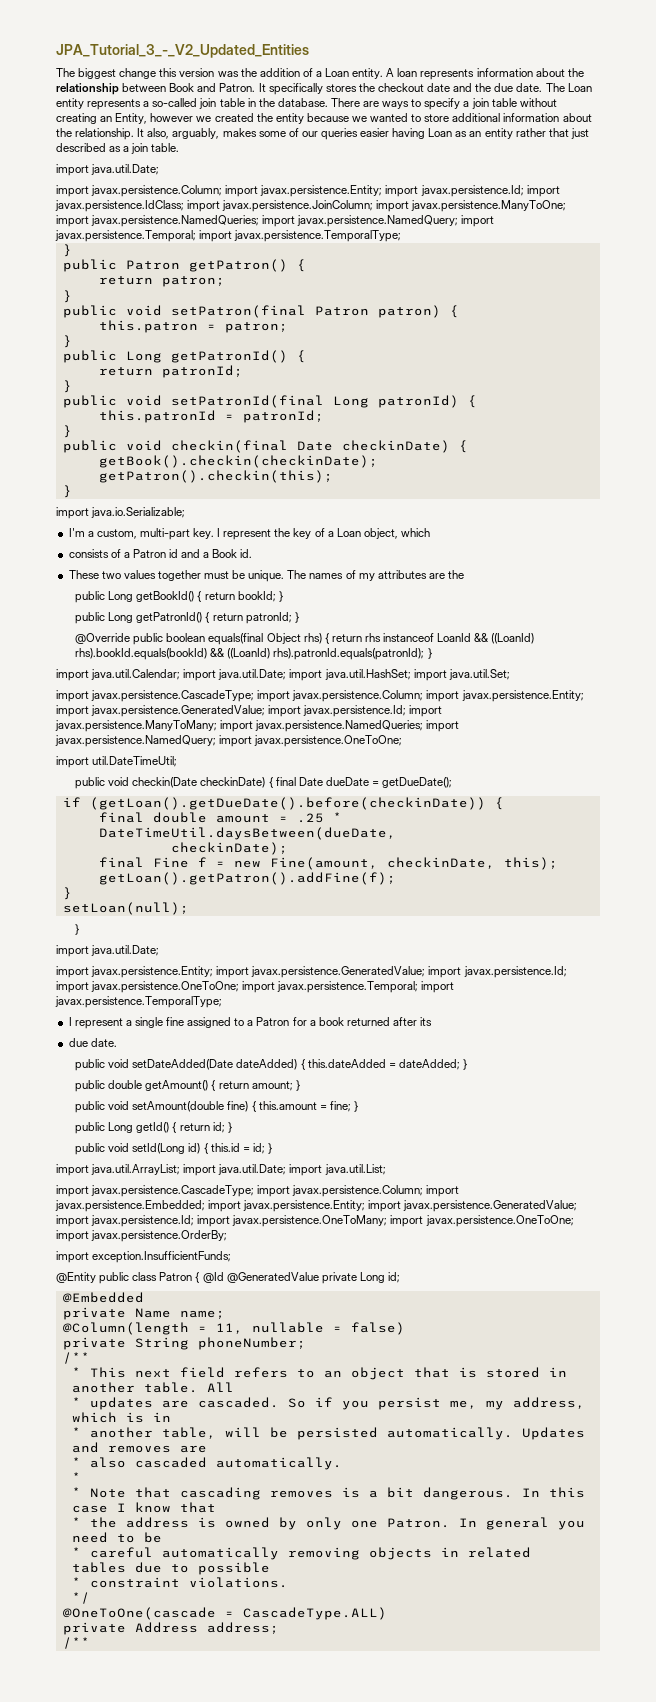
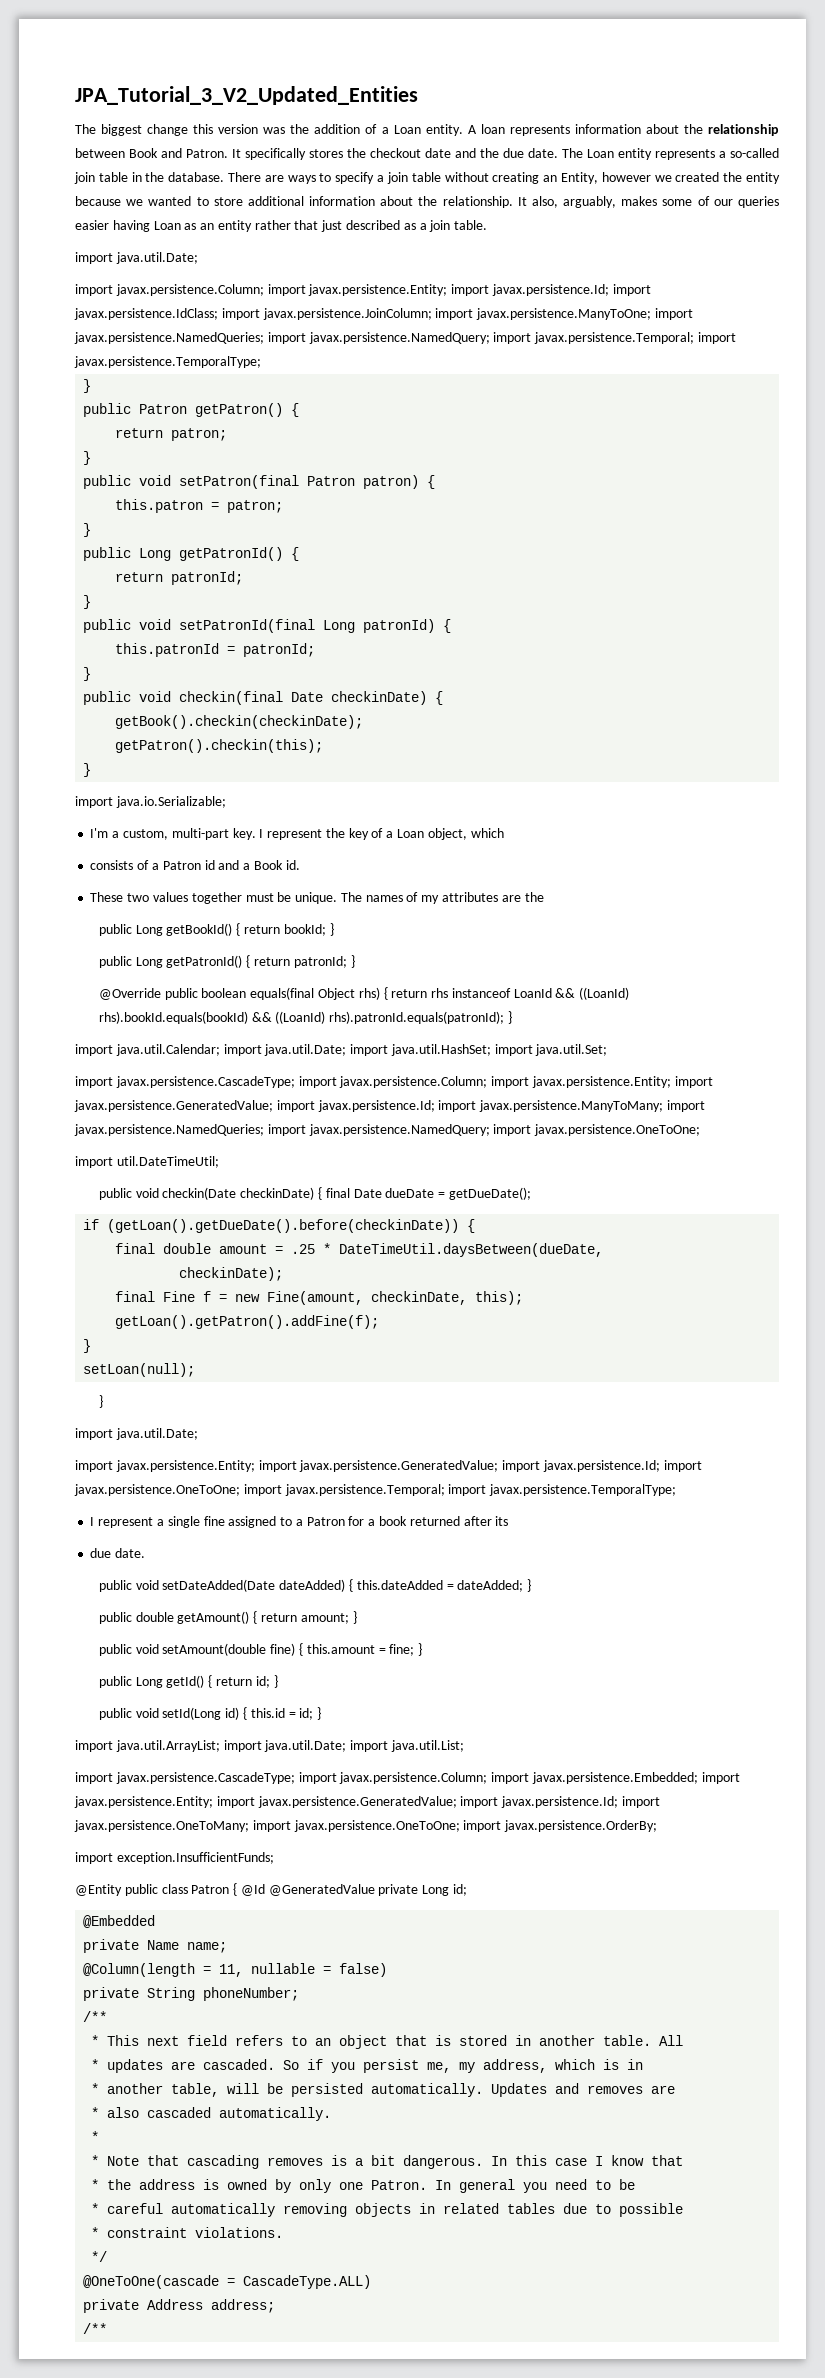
- JPA_Tutorial_3_-_V2_Updated_Entities
+ JPA_Tutorial_3_V2_Updated_Entities

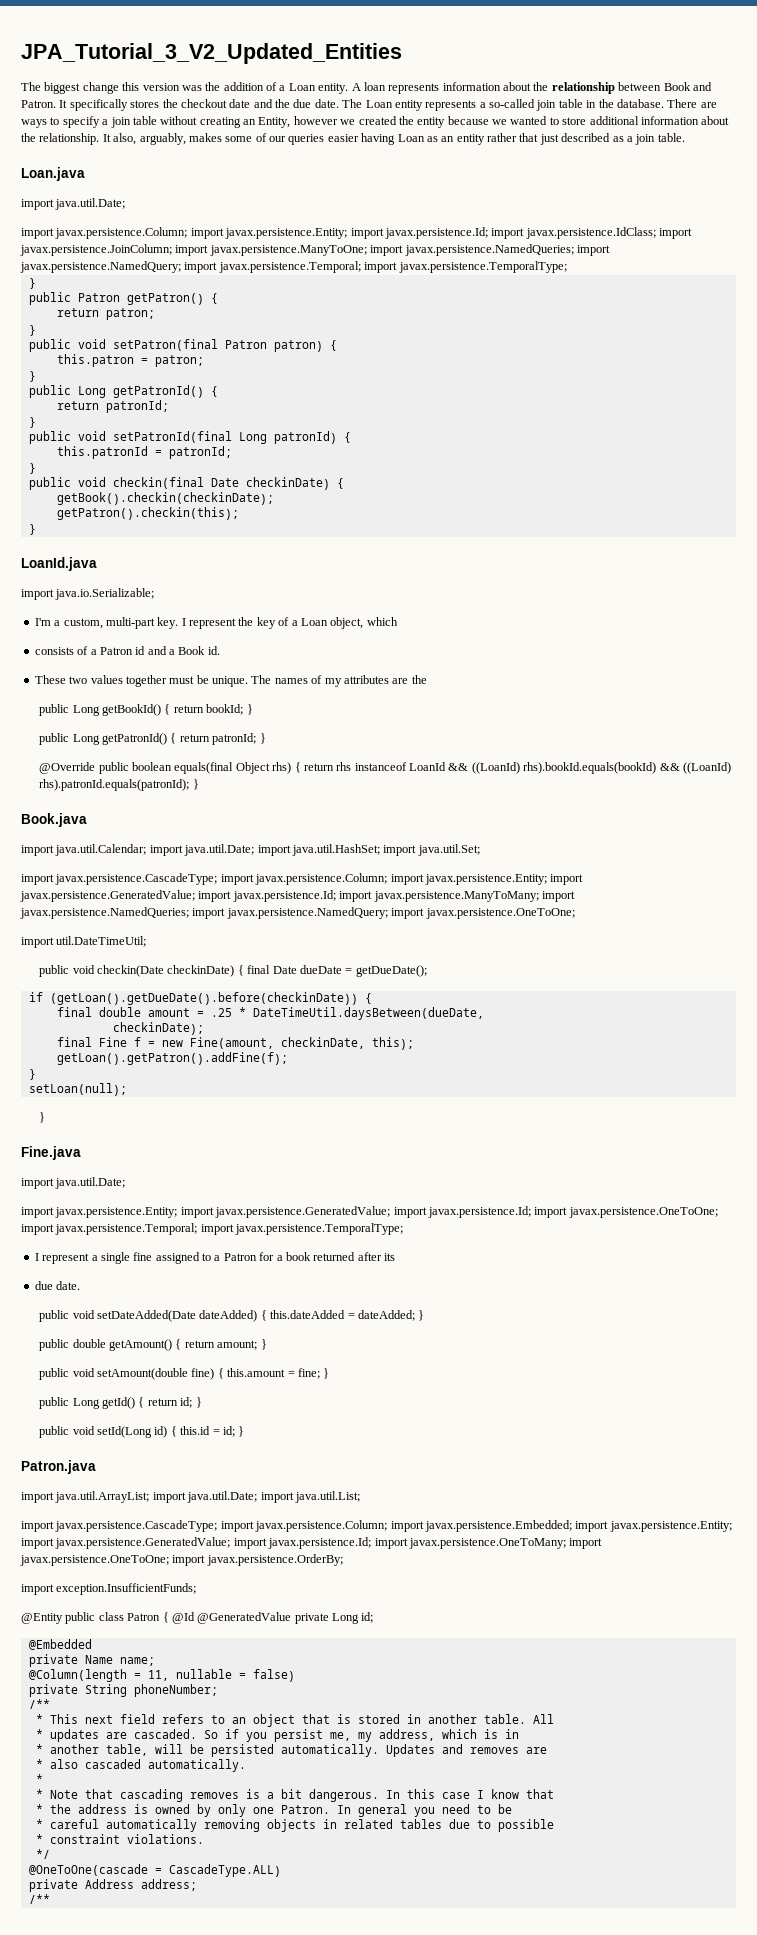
+ Loan.java
+ LoanId.java
+ Book.java
+ Fine.java
+ Patron.java

